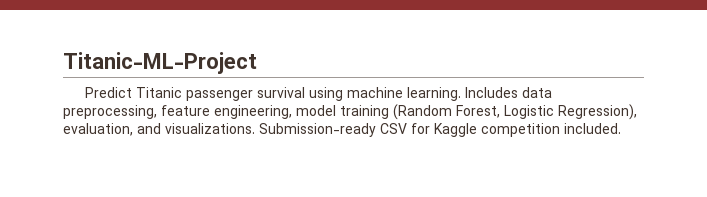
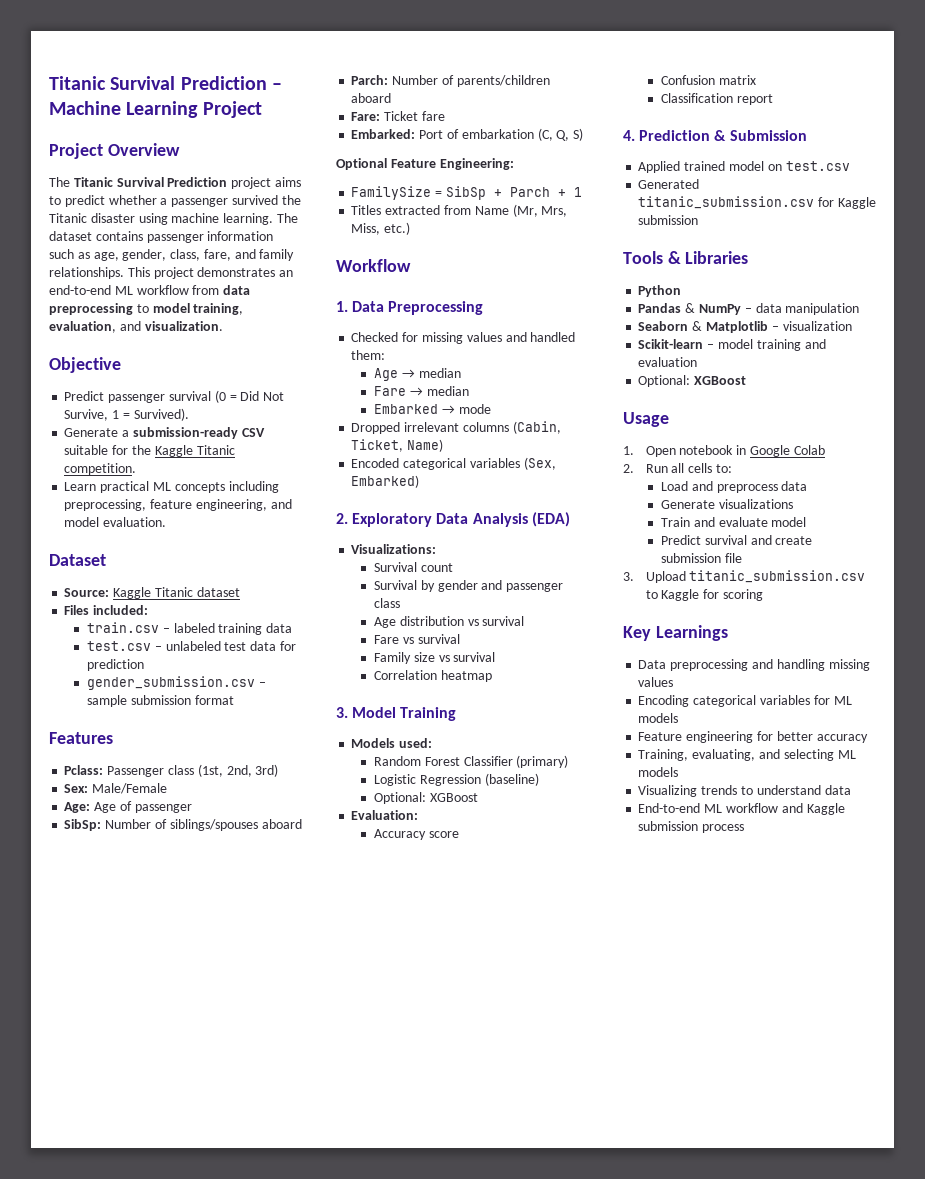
- Titanic-ML-Project
- Predict Titanic passenger survival using machine learning. Includes data preprocessing, feature engineering, model training (Random Forest, Logistic Regression), evaluation, and visualizations. Submission-ready CSV for Kaggle competition included.
+ Titanic Survival Prediction – Machine Learning Project
+ Project Overview
+ The Titanic Survival Prediction project aims to predict whether a passenger survived the Titanic disaster using machine learning. The dataset contains passenger information such as age, gender, class, fare, and family relationships. This project demonstrates an end-to-end ML workflow from data preprocessing to model training, evaluation, and visualization.
+ Objective
+ Predict passenger survival (0 = Did Not Survive, 1 = Survived).
+ Generate a submission-ready CSV suitable for the Kaggle Titanic competition.
+ Learn practical ML concepts including preprocessing, feature engineering, and model evaluation.
+ Dataset
+ Source: Kaggle Titanic dataset
+ Files included:
+ train.csv – labeled training data
+ test.csv – unlabeled test data for prediction
+ gender_submission.csv – sample submission format
+ Features
+ Pclass: Passenger class (1st, 2nd, 3rd)
+ Sex: Male/Female
+ Age: Age of passenger
+ SibSp: Number of siblings/spouses aboard
+ Parch: Number of parents/children aboard
+ Fare: Ticket fare
+ Embarked: Port of embarkation (C, Q, S)
+ Optional Feature Engineering:
+ FamilySize = SibSp + Parch + 1
+ Titles extracted from Name (Mr, Mrs, Miss, etc.)
+ Workflow
+ 1. Data Preprocessing
+ Checked for missing values and handled them:
+ Age → median
+ Fare → median
+ Embarked → mode
+ Dropped irrelevant columns (Cabin, Ticket, Name)
+ Encoded categorical variables (Sex, Embarked)
+ 2. Exploratory Data Analysis (EDA)
+ Visualizations:
+ Survival count
+ Survival by gender and passenger class
+ Age distribution vs survival
+ Fare vs survival
+ Family size vs survival
+ Correlation heatmap
+ 3. Model Training
+ Models used:
+ Random Forest Classifier (primary)
+ Logistic Regression (baseline)
+ Optional: XGBoost
+ Evaluation:
+ Accuracy score
+ Confusion matrix
+ Classification report
+ 4. Prediction & Submission
+ Applied trained model on test.csv
+ Generated titanic_submission.csv for Kaggle submission
+ Tools & Libraries
+ Python
+ Pandas & NumPy – data manipulation
+ Seaborn & Matplotlib – visualization
+ Scikit-learn – model training and evaluation
+ Optional: XGBoost
+ Usage
+ 1. Open notebook in Google Colab
+ 2. Run all cells to:
+ Load and preprocess data
+ Generate visualizations
+ Train and evaluate model
+ Predict survival and create submission file
+ 3. Upload titanic_submission.csv to Kaggle for scoring
+ Key Learnings
+ Data preprocessing and handling missing values
+ Encoding categorical variables for ML models
+ Feature engineering for better accuracy
+ Training, evaluating, and selecting ML models
+ Visualizing trends to understand data
+ End-to-end ML workflow and Kaggle submission process

